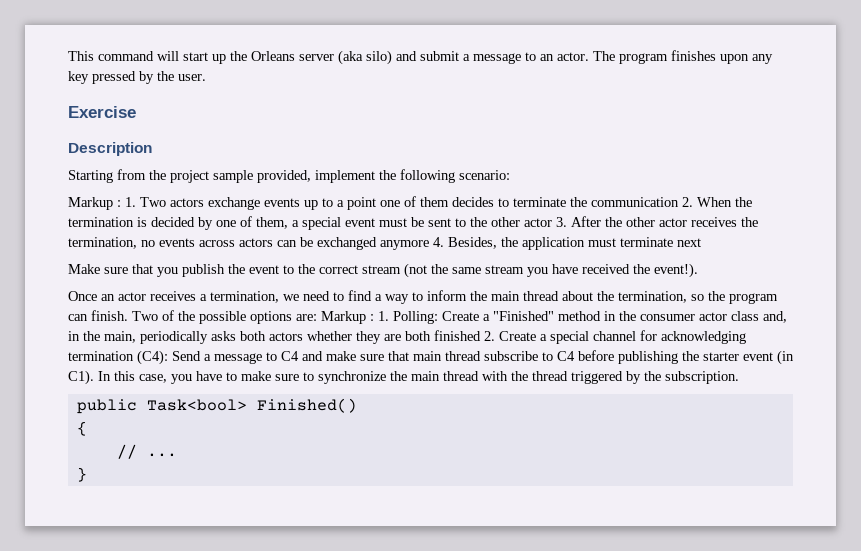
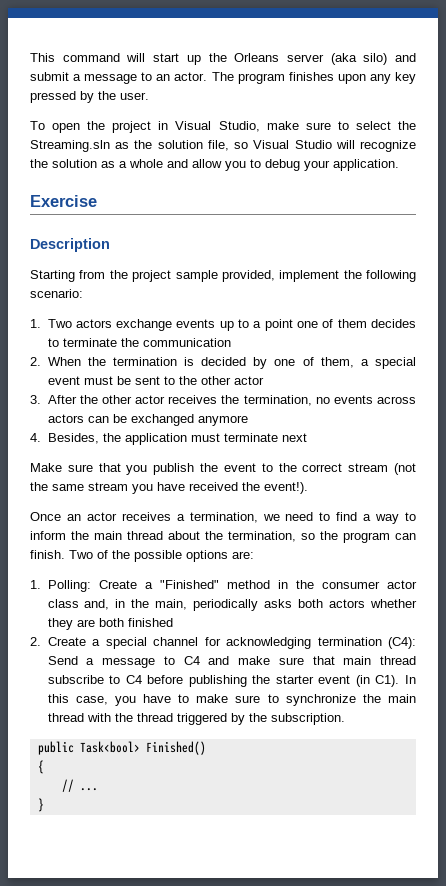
+ To open the project in Visual Studio, make sure to select the Streaming.sln as the solution file, so Visual Studio will recognize the solution as a whole and allow you to debug your application.
- Markup : 1. Two actors exchange events up to a point one of them decides to terminate the communication 2. When the termination is decided by one of them, a special event must be sent to the other actor 3. After the other actor receives the termination, no events across actors can be exchanged anymore 4. Besides, the application must terminate next
+ 1. Two actors exchange events up to a point one of them decides to terminate the communication
+ 2. When the termination is decided by one of them, a special event must be sent to the other actor
+ 3. After the other actor receives the termination, no events across actors can be exchanged anymore
+ 4. Besides, the application must terminate next
- Two of the possible options are: Markup : 1. Polling:
+ Two of the possible options are:
+ 1. Polling:
- Create a "Finished" method in the consumer actor class and, in the main, periodically asks both actors whether they are both finished 2. Create a special channel for acknowledging termination (C4):
+ Create a "Finished" method in the consumer actor class and, in the main, periodically asks both actors whether they are both finished
+ 2. Create a special channel for acknowledging termination (C4):

